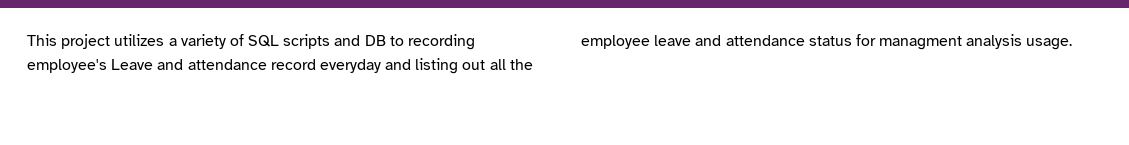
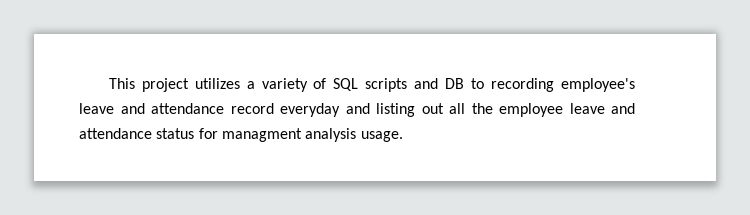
- This project utilizes a variety of SQL scripts and DB to recording employee's Leave and attendance record everyday and listing out all the employee leave and attendance status for managment analysis usage.
+ This project utilizes a variety of SQL scripts and DB to recording employee's leave and attendance record everyday and listing out all the employee leave and attendance status for managment analysis usage.

